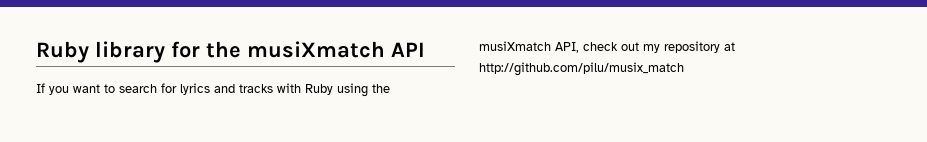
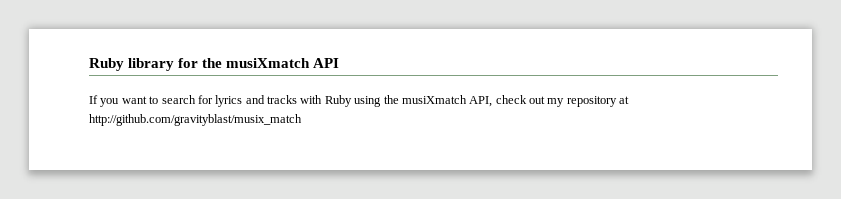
- If you want to search for lyrics and tracks with Ruby using the musiXmatch API, check out my repository at http://github.com/pilu/musix_match
+ If you want to search for lyrics and tracks with Ruby using the musiXmatch API, check out my repository at http://github.com/gravityblast/musix_match

